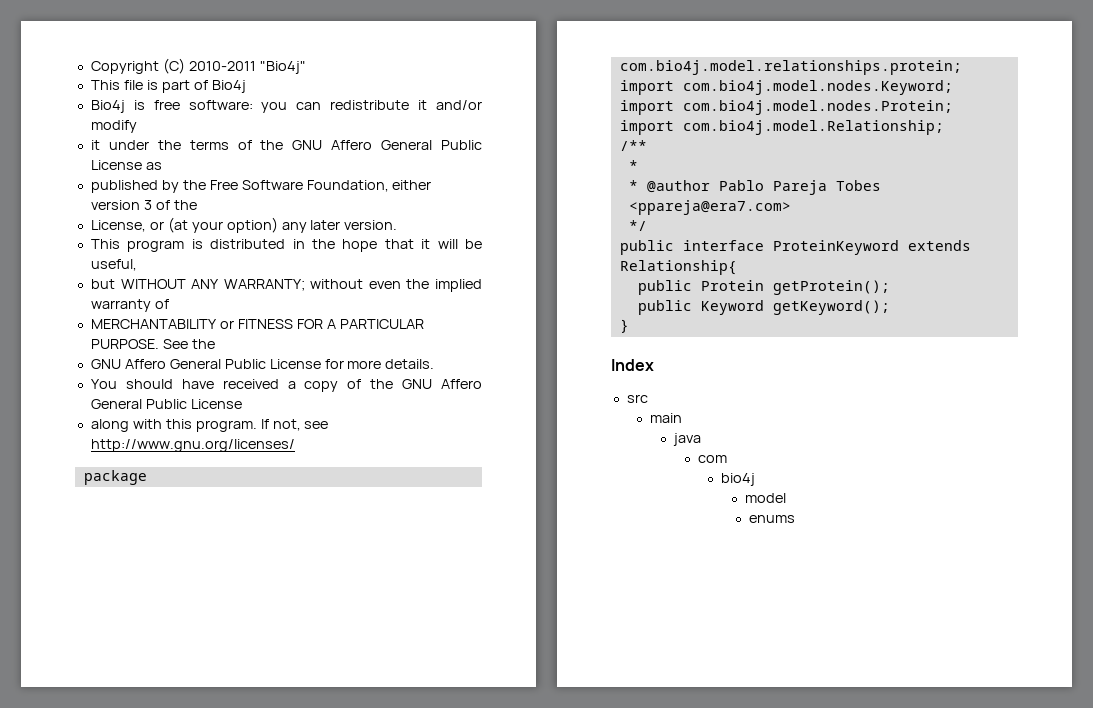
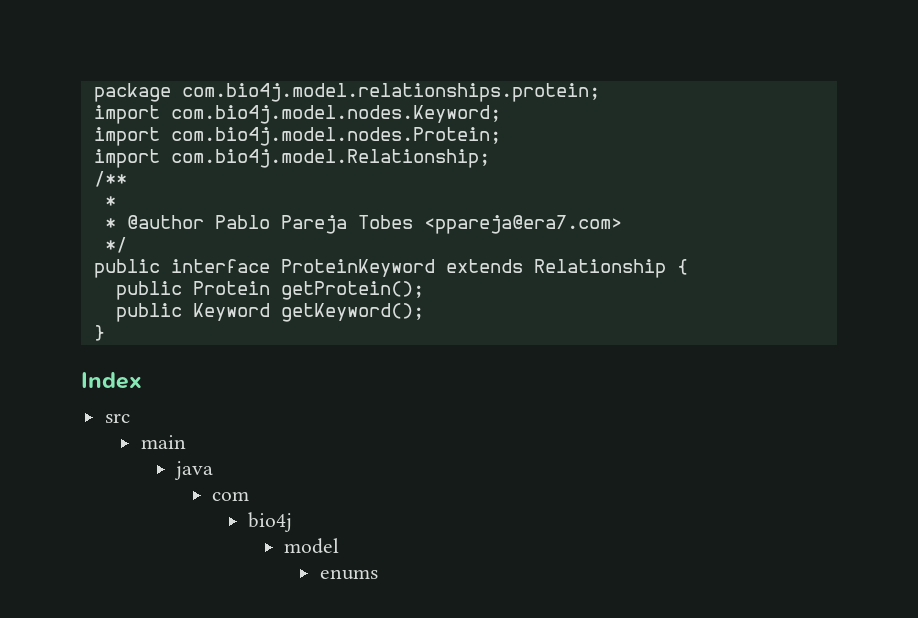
- Copyright (C) 2010-2011 "Bio4j"
- This file is part of Bio4j
- Bio4j is free software: you can redistribute it and/or modify
- it under the terms of the GNU Affero General Public License as
- published by the Free Software Foundation, either version 3 of the
- License, or (at your option) any later version.
- This program is distributed in the hope that it will be useful,
- but WITHOUT ANY WARRANTY; without even the implied warranty of
- MERCHANTABILITY or FITNESS FOR A PARTICULAR PURPOSE. See the
- GNU Affero General Public License for more details.
- You should have received a copy of the GNU Affero General Public License
- along with this program. If not, see http://www.gnu.org/licenses/
- public interface ProteinKeyword extends Relationship{
+ public interface ProteinKeyword extends Relationship {

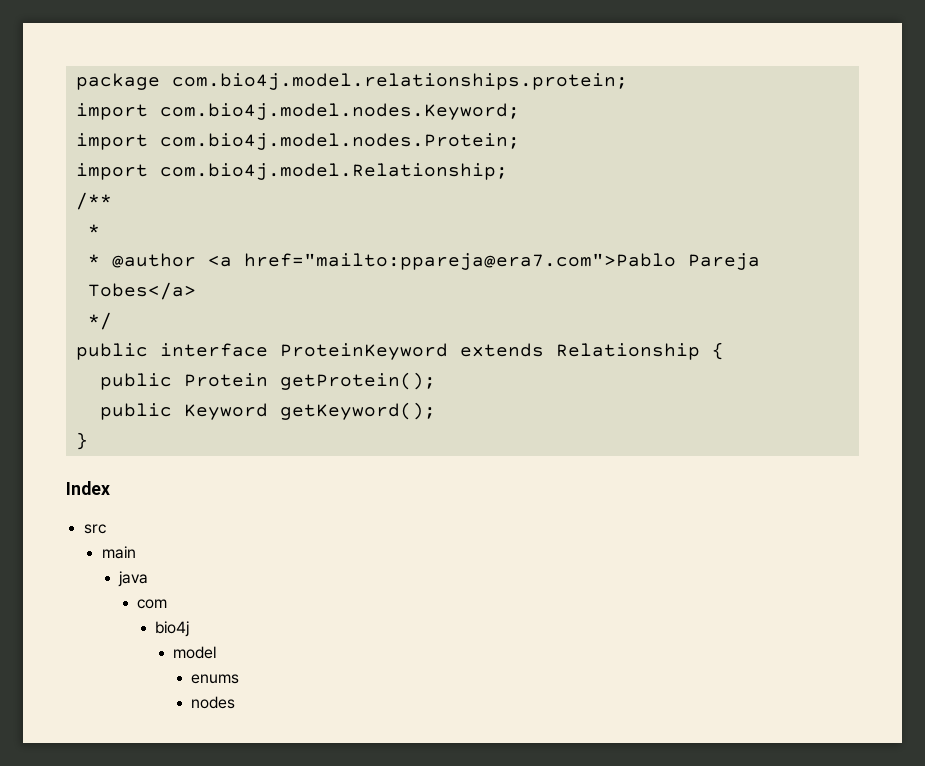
- * @author Pablo Pareja Tobes <ppareja@era7.com>
+ * @author <a href="mailto:ppareja@era7.com">Pablo Pareja Tobes</a>
+ nodes

